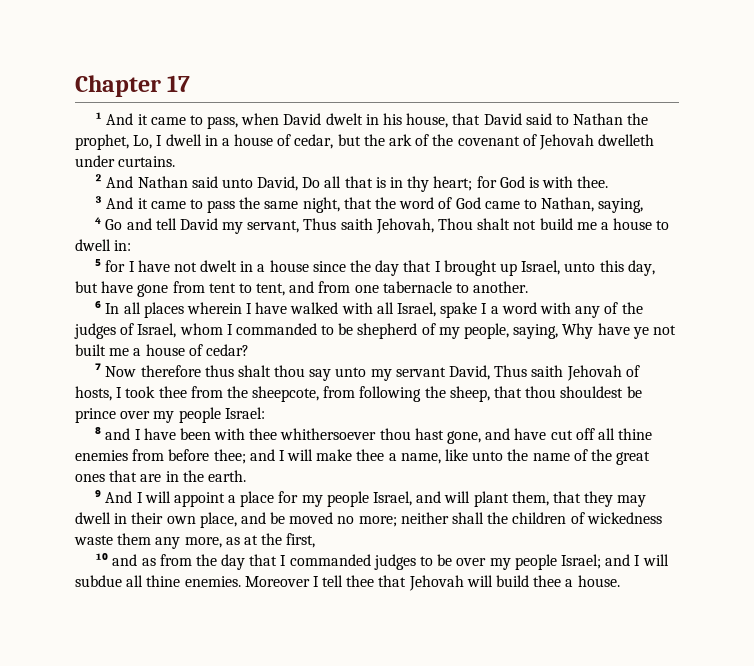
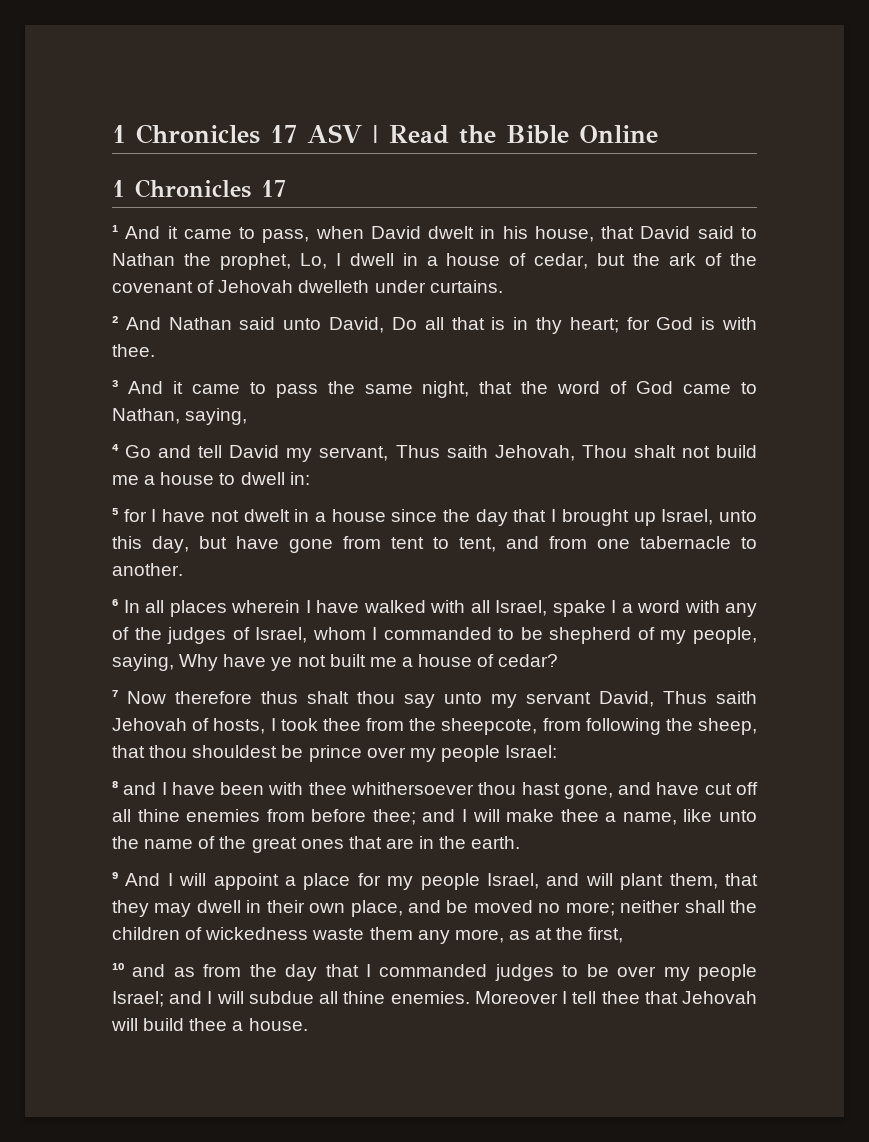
- Chapter 17
+ 1 Chronicles 17 ASV | Read the Bible Online
+ 1 Chronicles 17

